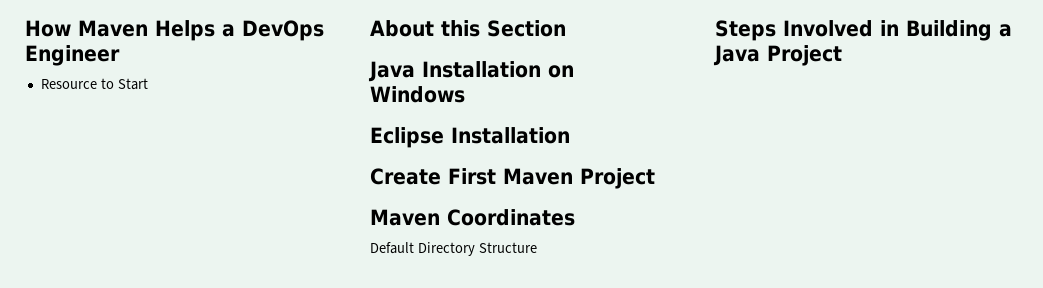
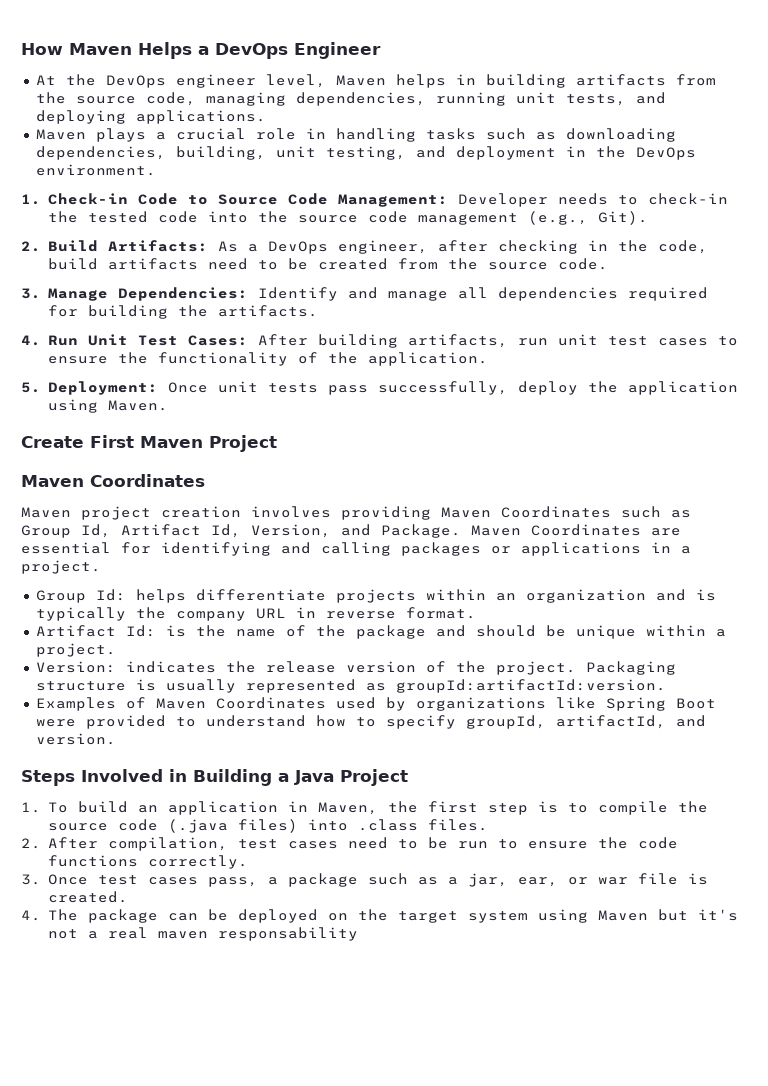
- Resource to Start
- About this Section
- Java Installation on Windows
- Eclipse Installation
+ At the DevOps engineer level, Maven helps in building artifacts from the source code, managing dependencies, running unit tests, and deploying applications.
+ Maven plays a crucial role in handling tasks such as downloading dependencies, building, unit testing, and deployment in the DevOps environment.
+ 1. Check-in Code to Source Code Management: Developer needs to check-in the tested code into the source code management (e.g., Git).
+ 2. Build Artifacts: As a DevOps engineer, after checking in the code, build artifacts need to be created from the source code.
+ 3. Manage Dependencies: Identify and manage all dependencies required for building the artifacts.
+ 4. Run Unit Test Cases: After building artifacts, run unit test cases to ensure the functionality of the application.
+ 5. Deployment: Once unit tests pass successfully, deploy the application using Maven.
- Default Directory Structure
+ Maven project creation involves providing Maven Coordinates such as Group Id, Artifact Id, Version, and Package. Maven Coordinates are essential for identifying and calling packages or applications in a project.
+ Group Id: helps differentiate projects within an organization and is typically the company URL in reverse format.
+ Artifact Id: is the name of the package and should be unique within a project.
+ Version: indicates the release version of the project. Packaging structure is usually represented as groupId:artifactId:version.
+ Examples of Maven Coordinates used by organizations like Spring Boot were provided to understand how to specify groupId, artifactId, and version.
+ 1. To build an application in Maven, the first step is to compile the source code (.java files) into .class files.
+ 2. After compilation, test cases need to be run to ensure the code functions correctly.
+ 3. Once test cases pass, a package such as a jar, ear, or war file is created.
+ 4. The package can be deployed on the target system using Maven but it's not a real maven responsability

